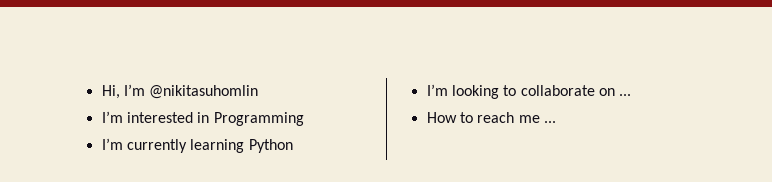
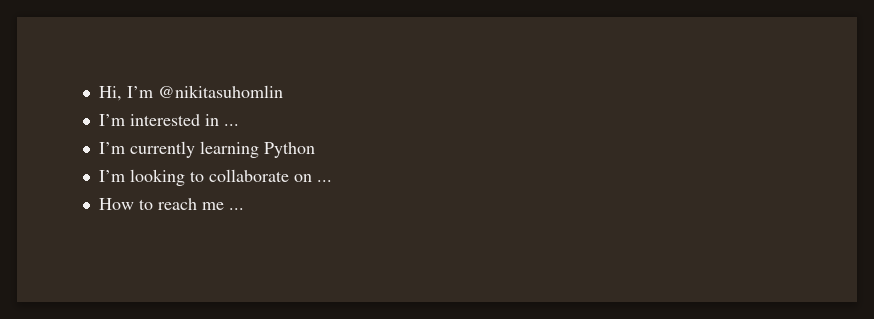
- I’m interested in Programming
+ I’m interested in ...

